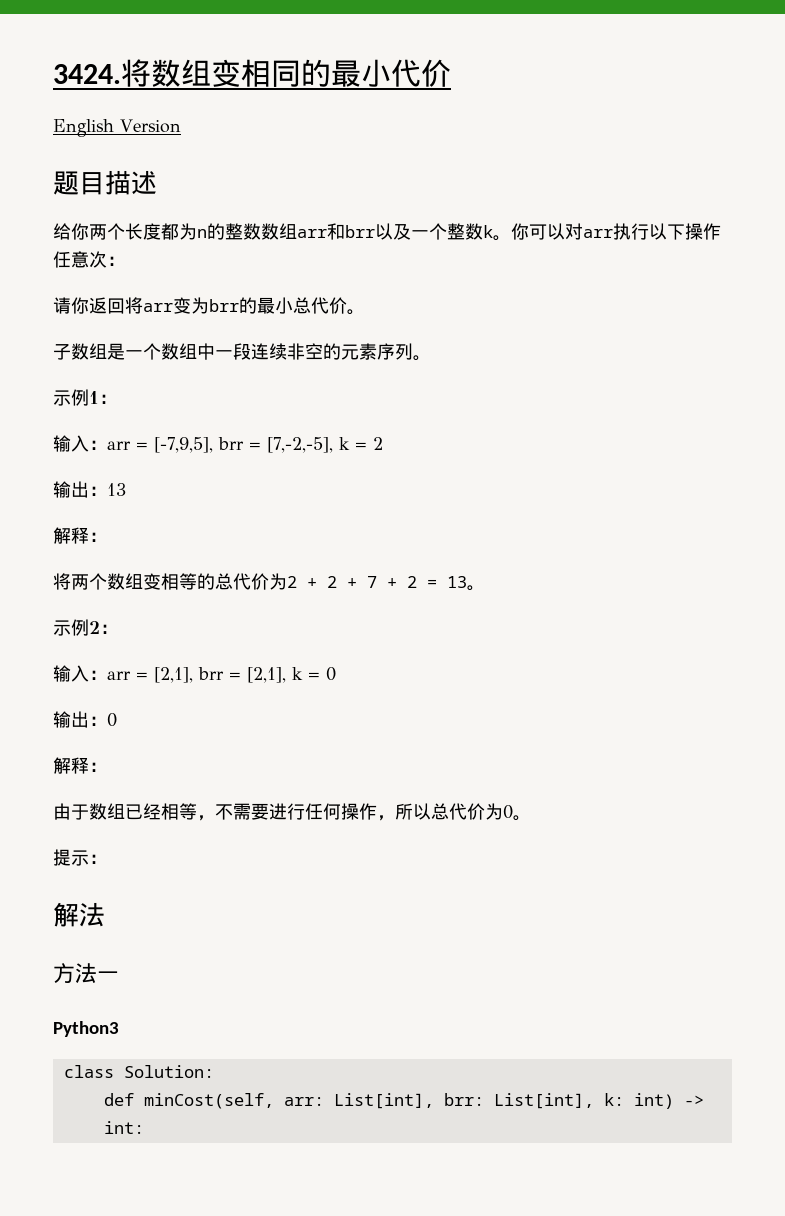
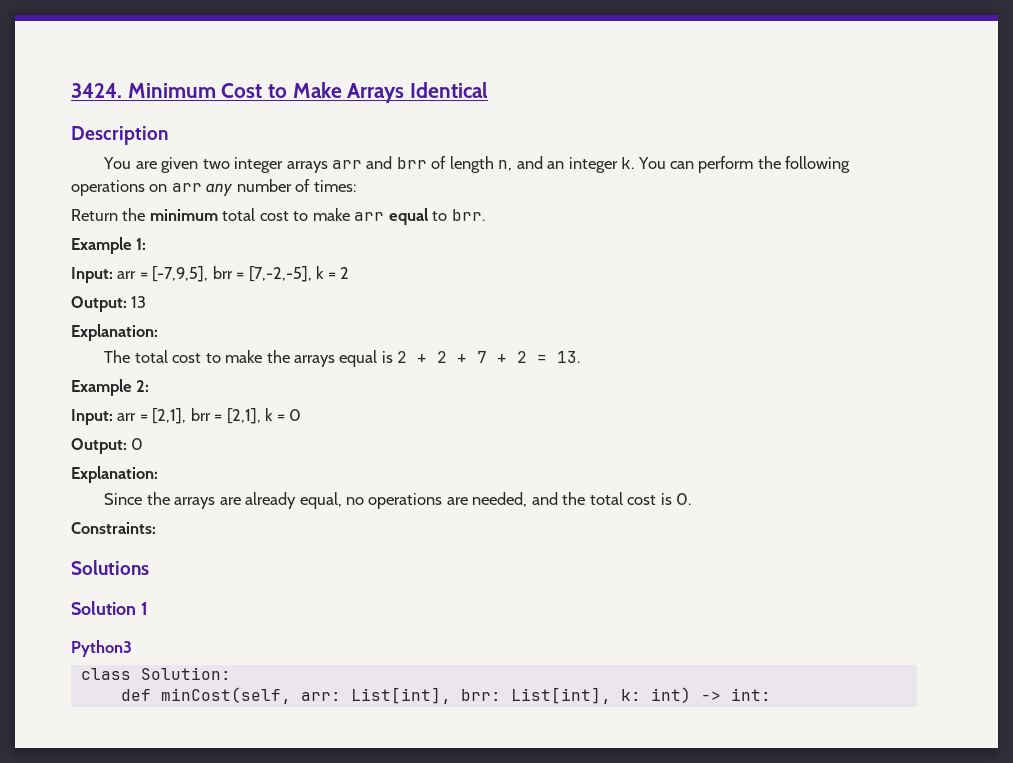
- 将数组变相同的最小代价
- English Version
- 题目描述
- 给你两个长度都为n的整数数组arr和brr以及一个整数k。你可以对arr执行以下操作任意次：
- 请你返回将arr变为brr的最小总代价。
- 子数组是一个数组中一段连续非空的元素序列。
- 示例1：
- 输入：arr = [-7,9,5], brr = [7,-2,-5], k = 2
+ Minimum Cost to Make Arrays Identical
+ Description
+ You are given two integer arrays arr and brr of length n, and an integer k. You can perform the following operations on arr any number of times:
+ Return the minimum total cost to make arr equal to brr.
+ Example 1:
+ Input: arr = [-7,9,5], brr = [7,-2,-5], k = 2
- 输出：13
- 解释：
- 将两个数组变相等的总代价为2 + 2 + 7 + 2 = 13。
- 示例2：
- 输入：arr = [2,1], brr = [2,1], k = 0
+ Output: 13
+ Explanation:
+ The total cost to make the arrays equal is 2 + 2 + 7 + 2 = 13.
+ Example 2:
+ Input: arr = [2,1], brr = [2,1], k = 0
- 输出：0
- 解释：
- 由于数组已经相等，不需要进行任何操作，所以总代价为0。
- 提示：
- 解法
- 方法一
+ Output: 0
+ Explanation:
+ Since the arrays are already equal, no operations are needed, and the total cost is 0.
+ Constraints:
+ Solutions
+ Solution 1

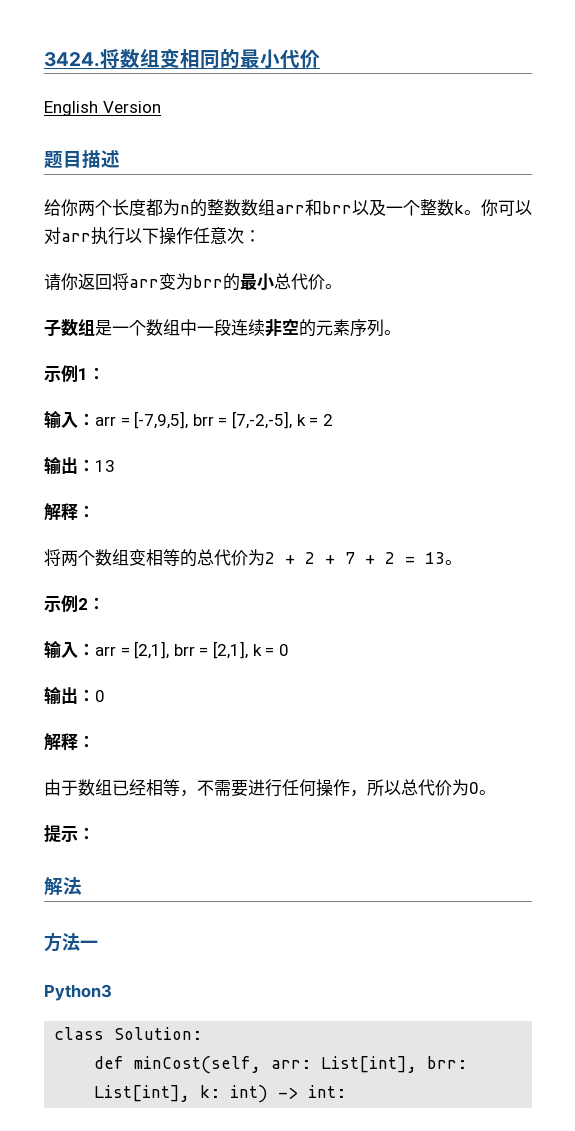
- Minimum Cost to Make Arrays Identical
- Description
- You are given two integer arrays arr and brr of length n, and an integer k. You can perform the following operations on arr any number of times:
- Return the minimum total cost to make arr equal to brr.
- Example 1:
- Input: arr = [-7,9,5], brr = [7,-2,-5], k = 2
+ 将数组变相同的最小代价
+ English Version
+ 题目描述
+ 给你两个长度都为n的整数数组arr和brr以及一个整数k。你可以对arr执行以下操作任意次：
+ 请你返回将arr变为brr的最小总代价。
+ 子数组是一个数组中一段连续非空的元素序列。
+ 示例1：
+ 输入：arr = [-7,9,5], brr = [7,-2,-5], k = 2
- Output: 13
- Explanation:
- The total cost to make the arrays equal is 2 + 2 + 7 + 2 = 13.
- Example 2:
- Input: arr = [2,1], brr = [2,1], k = 0
+ 输出：13
+ 解释：
+ 将两个数组变相等的总代价为2 + 2 + 7 + 2 = 13。
+ 示例2：
+ 输入：arr = [2,1], brr = [2,1], k = 0
- Output: 0
- Explanation:
- Since the arrays are already equal, no operations are needed, and the total cost is 0.
- Constraints:
- Solutions
- Solution 1
+ 输出：0
+ 解释：
+ 由于数组已经相等，不需要进行任何操作，所以总代价为0。
+ 提示：
+ 解法
+ 方法一

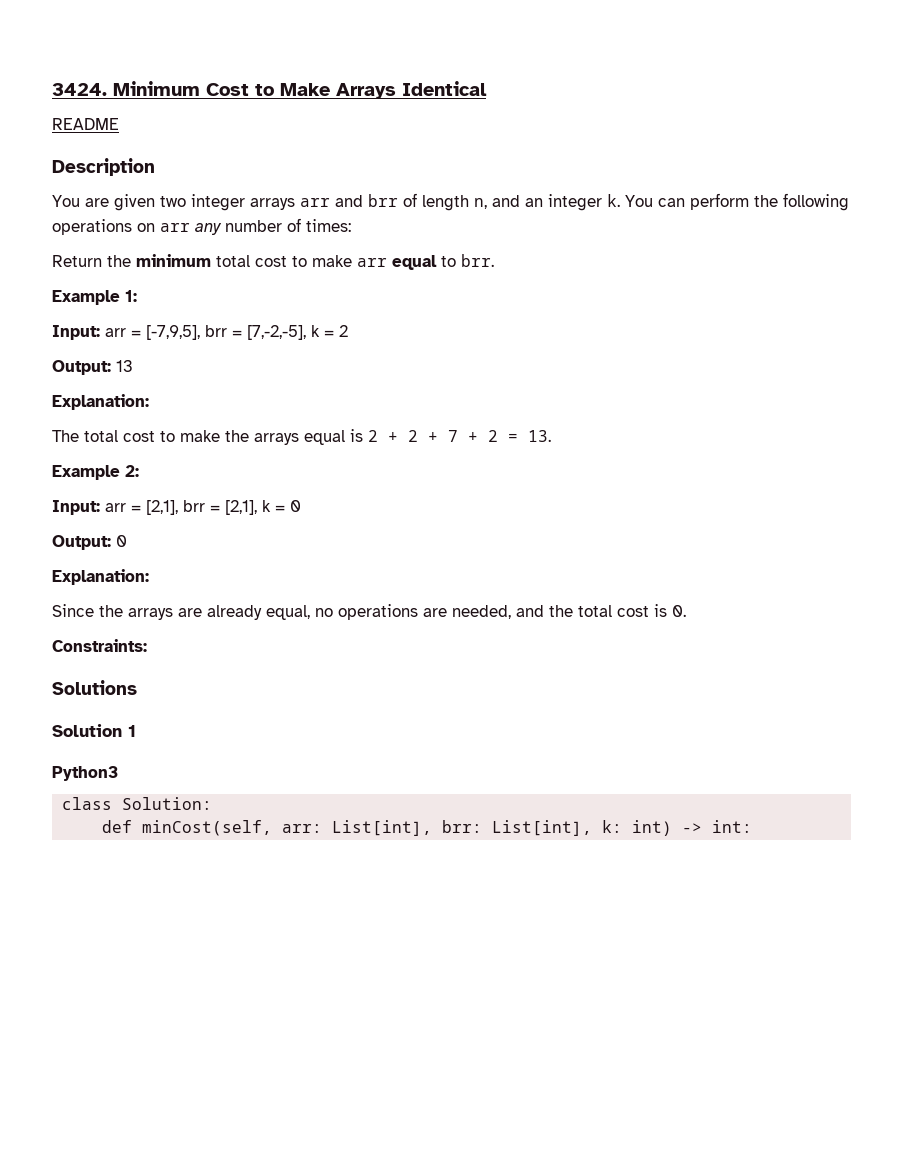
- 将数组变相同的最小代价
- English Version
- 题目描述
- 给你两个长度都为n的整数数组arr和brr以及一个整数k。你可以对arr执行以下操作任意次：
- 请你返回将arr变为brr的最小总代价。
- 子数组是一个数组中一段连续非空的元素序列。
- 示例1：
- 输入：arr = [-7,9,5], brr = [7,-2,-5], k = 2
+ Minimum Cost to Make Arrays Identical
+ README
+ Description
+ You are given two integer arrays arr and brr of length n, and an integer k. You can perform the following operations on arr any number of times:
+ Return the minimum total cost to make arr equal to brr.
+ Example 1:
+ Input: arr = [-7,9,5], brr = [7,-2,-5], k = 2
- 输出：13
- 解释：
- 将两个数组变相等的总代价为2 + 2 + 7 + 2 = 13。
- 示例2：
- 输入：arr = [2,1], brr = [2,1], k = 0
+ Output: 13
+ Explanation:
+ The total cost to make the arrays equal is 2 + 2 + 7 + 2 = 13.
+ Example 2:
+ Input: arr = [2,1], brr = [2,1], k = 0
- 输出：0
- 解释：
- 由于数组已经相等，不需要进行任何操作，所以总代价为0。
- 提示：
- 解法
- 方法一
+ Output: 0
+ Explanation:
+ Since the arrays are already equal, no operations are needed, and the total cost is 0.
+ Constraints:
+ Solutions
+ Solution 1

